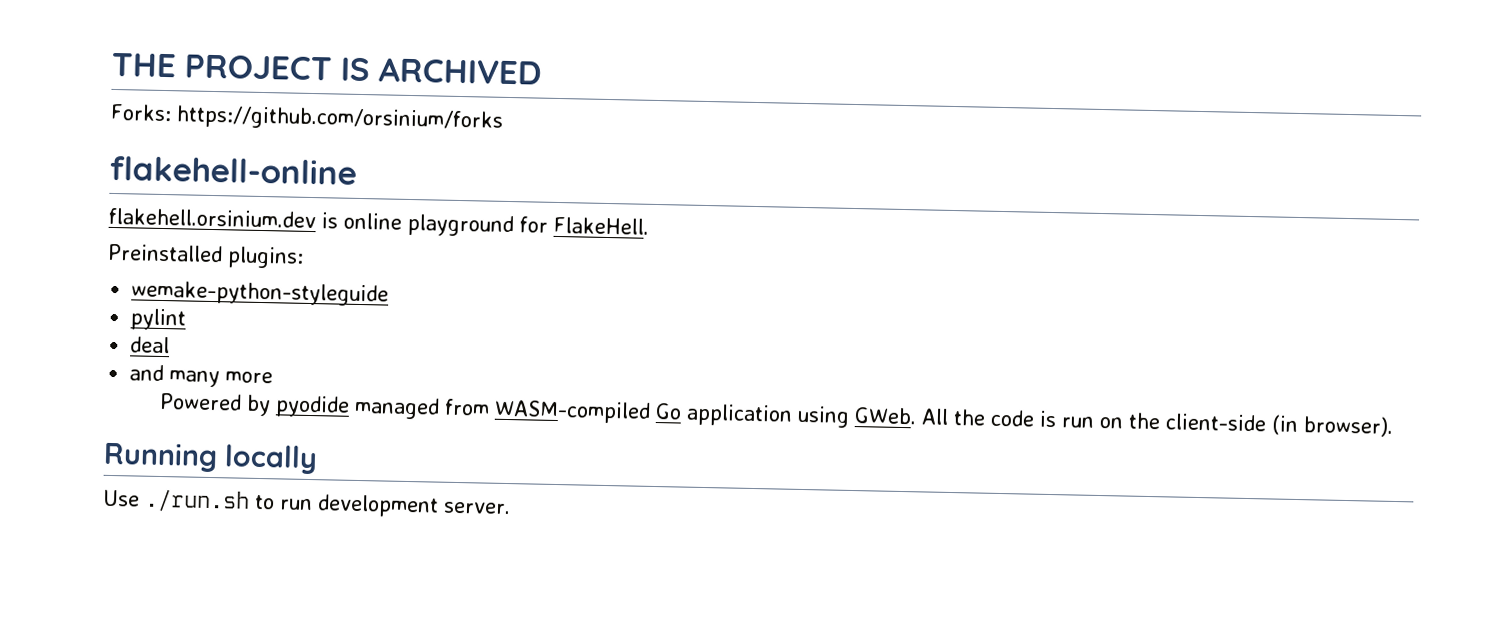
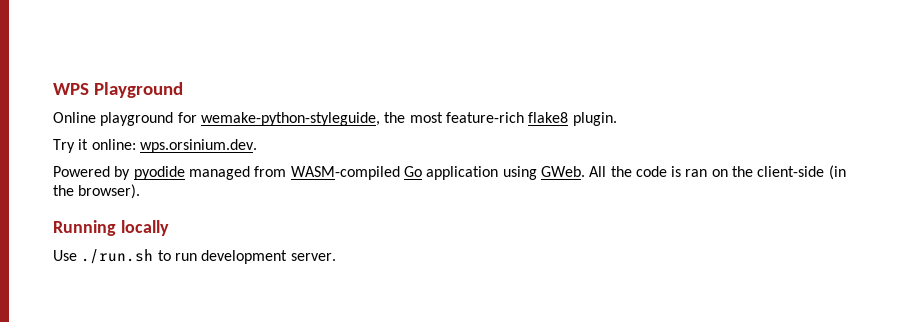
- THE PROJECT IS ARCHIVED
- Forks: https://github.com/orsinium/forks
- flakehell-online
- flakehell.orsinium.dev is online playground for FlakeHell.
- Preinstalled plugins:
- wemake-python-styleguide
- pylint
- deal
- and many more
+ WPS Playground
+ Online playground for wemake-python-styleguide, the most feature-rich flake8 plugin.
+ Try it online: wps.orsinium.dev.
- All the code is run on the client-side (in browser).
+ All the code is ran on the client-side (in the browser).

